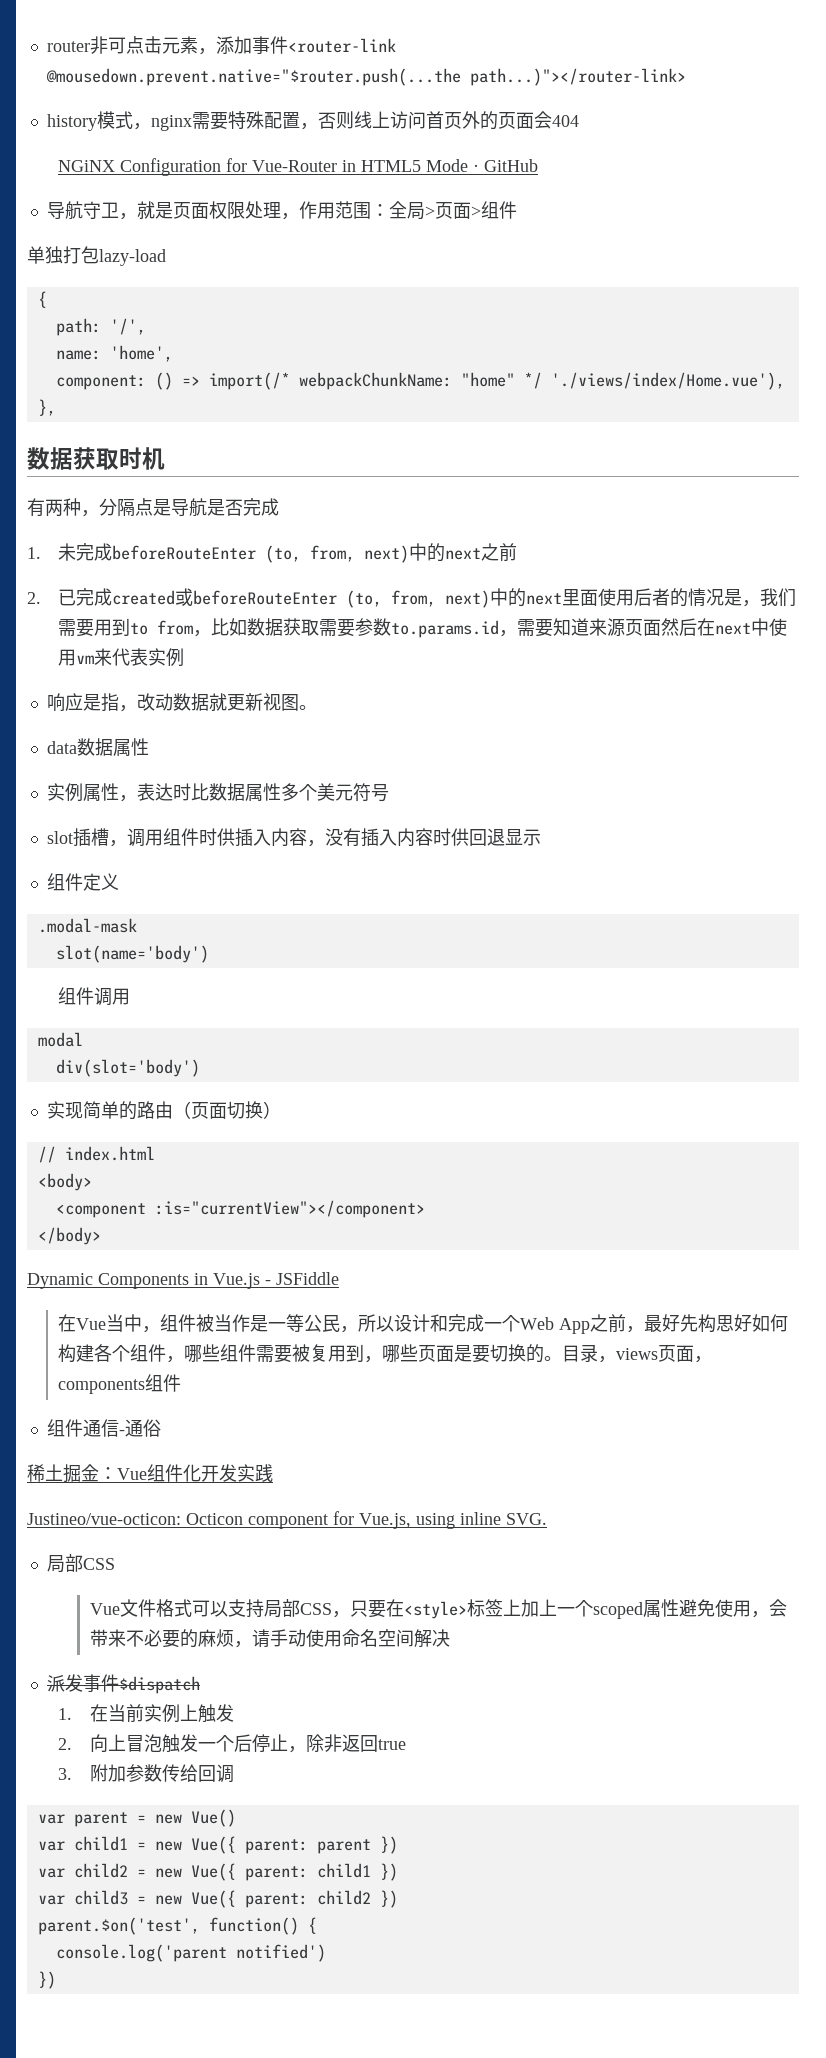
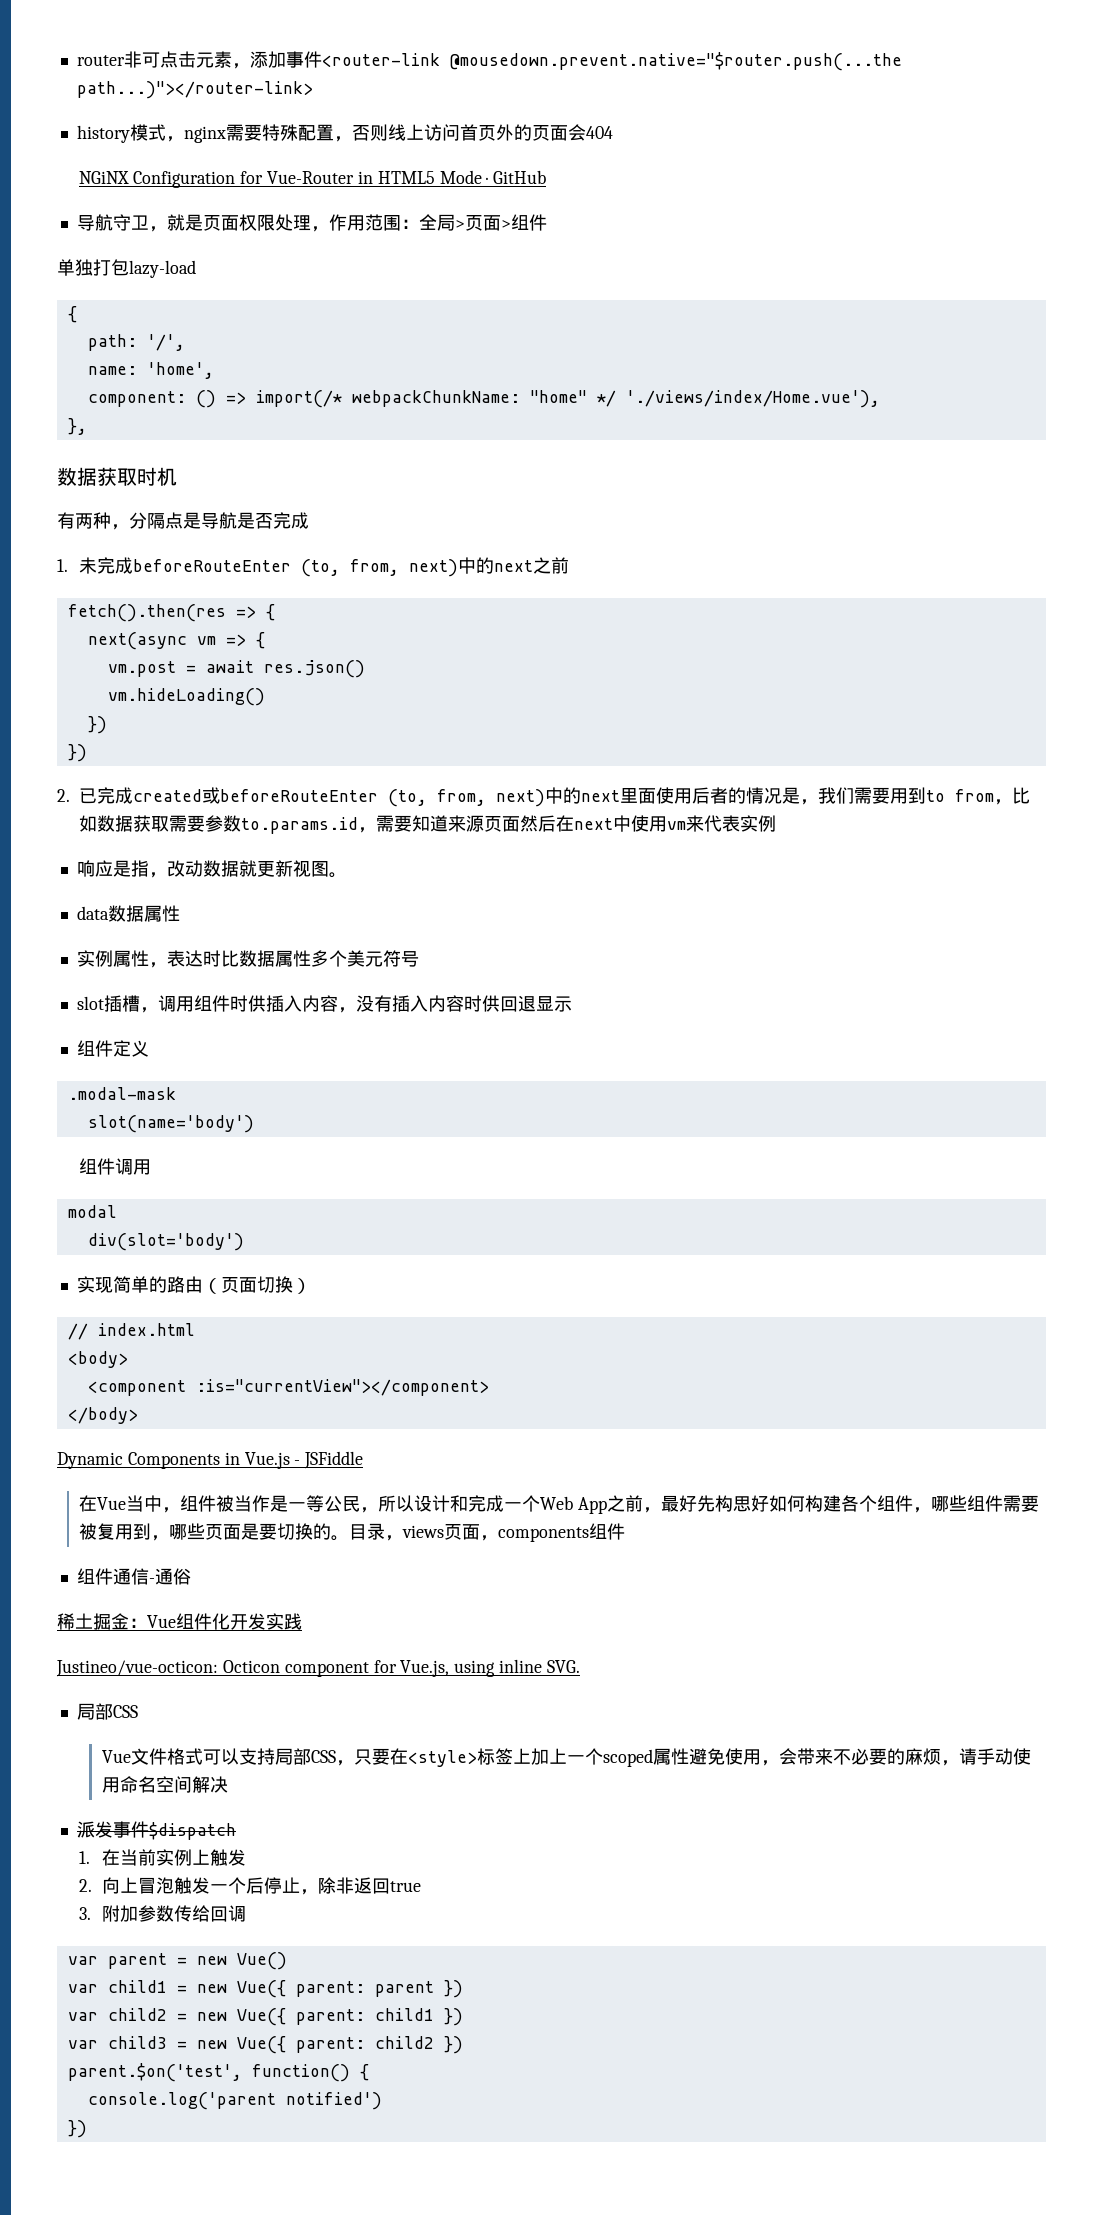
+ fetch().then(res => {
+ next(async vm => {
+ vm.post = await res.json()
+ vm.hideLoading()
+ })
+ })

